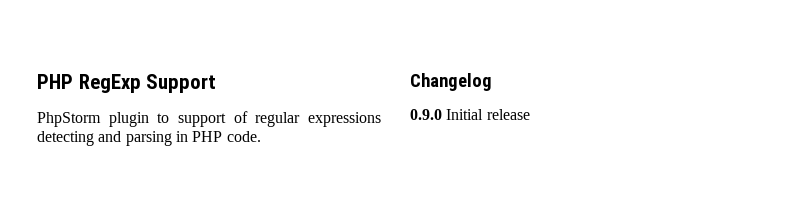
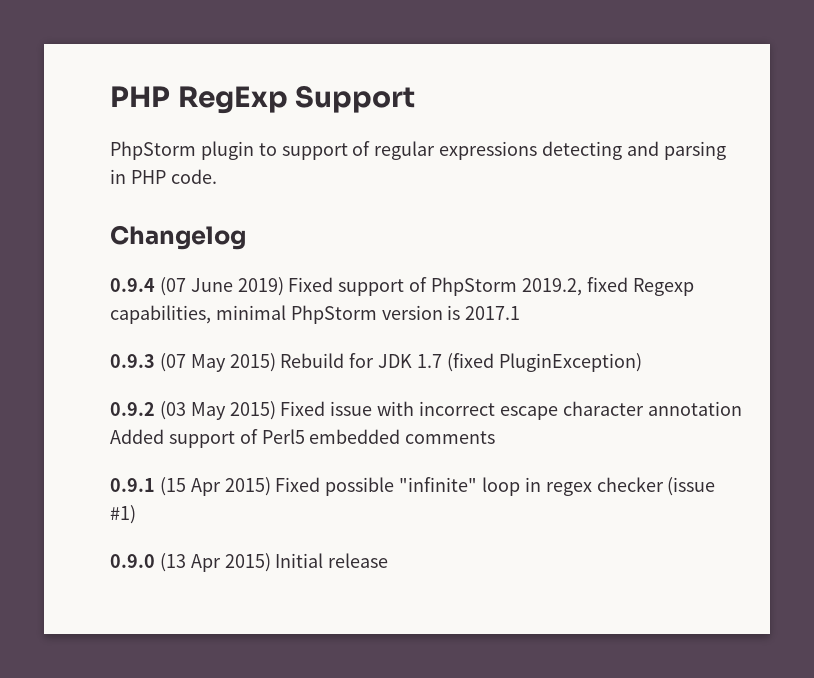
- 0.9.0 Initial release
+ 0.9.4 (07 June 2019) Fixed support of PhpStorm 2019.2, fixed Regexp capabilities, minimal PhpStorm version is 2017.1
+ 0.9.3 (07 May 2015) Rebuild for JDK 1.7 (fixed PluginException)
+ 0.9.2 (03 May 2015) Fixed issue with incorrect escape character annotation Added support of Perl5 embedded comments
+ 0.9.1 (15 Apr 2015) Fixed possible "infinite" loop in regex checker (issue #1)
+ 0.9.0 (13 Apr 2015) Initial release

